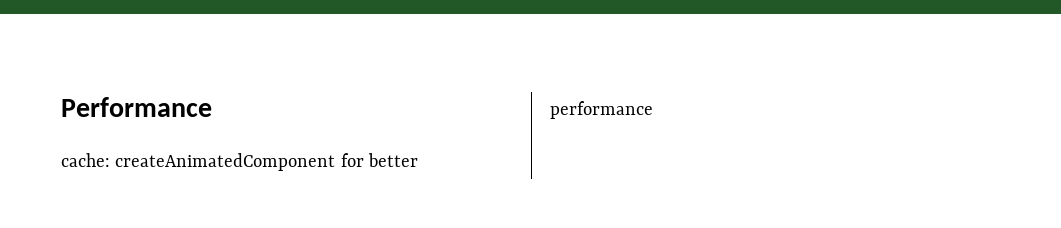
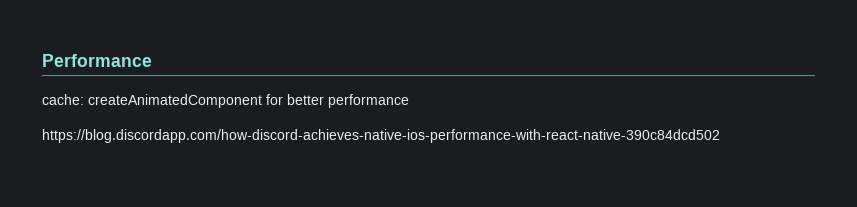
+ https://blog.discordapp.com/how-discord-achieves-native-ios-performance-with-react-native-390c84dcd502

